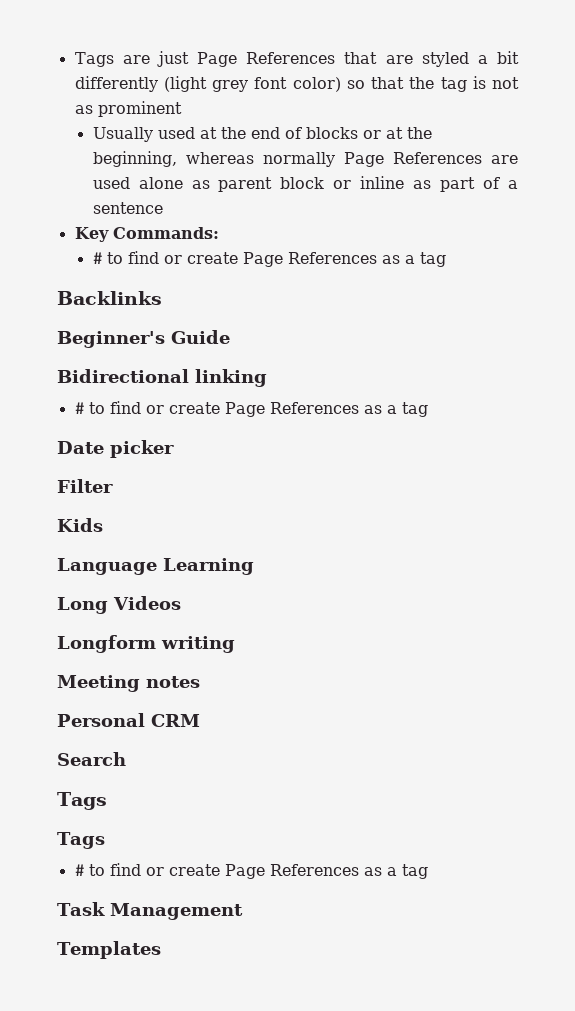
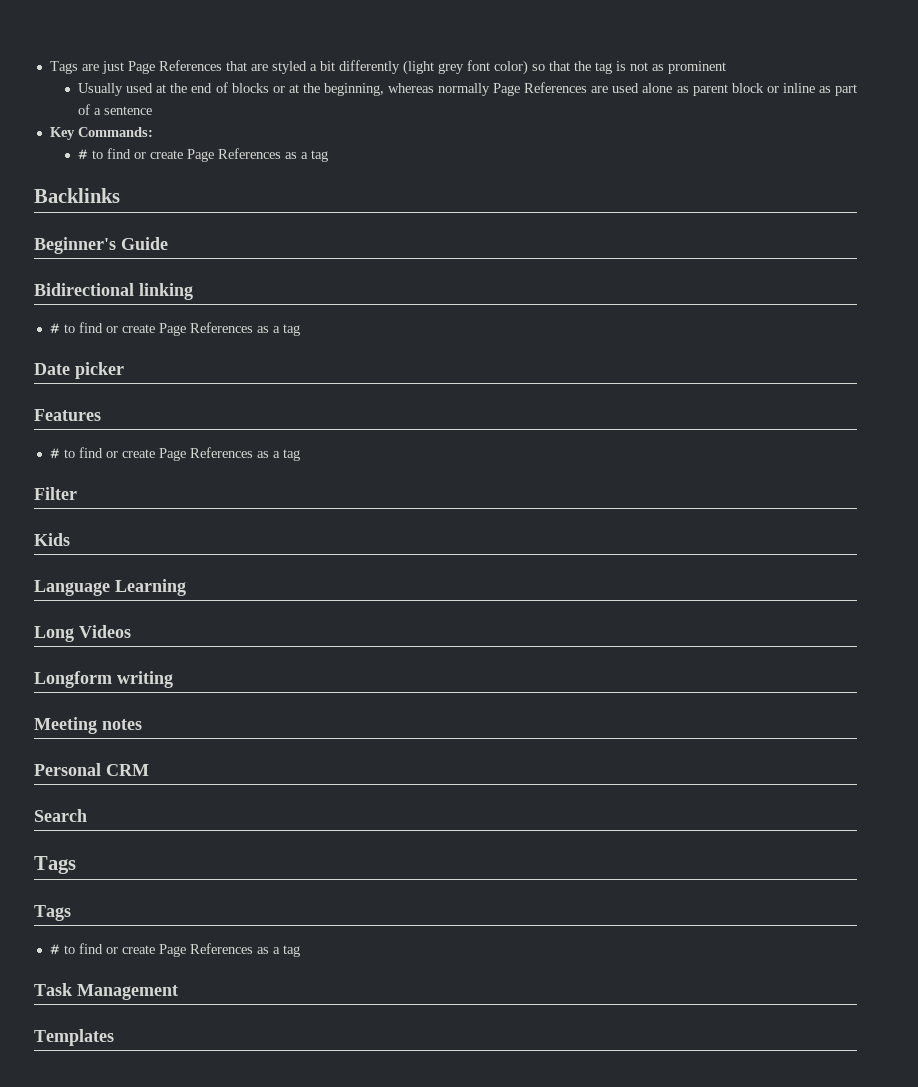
+ Features
+ # to find or create Page References as a tag

